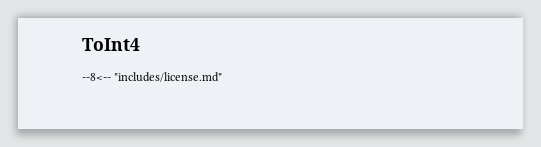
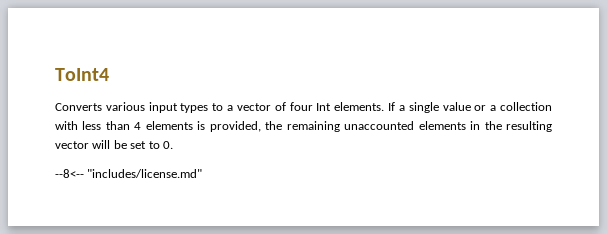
+ Converts various input types to a vector of four Int elements. If a single value or a collection with less than 4 elements is provided, the remaining unaccounted elements in the resulting vector will be set to 0.

